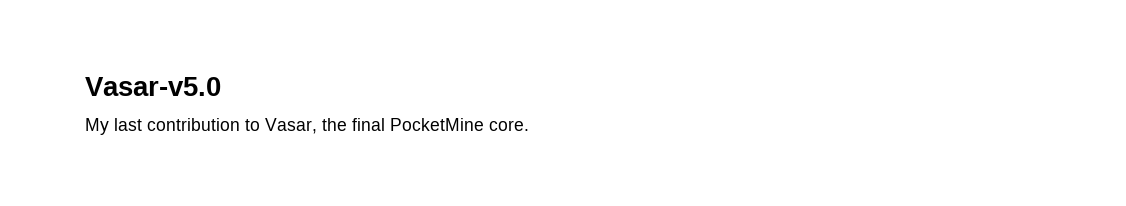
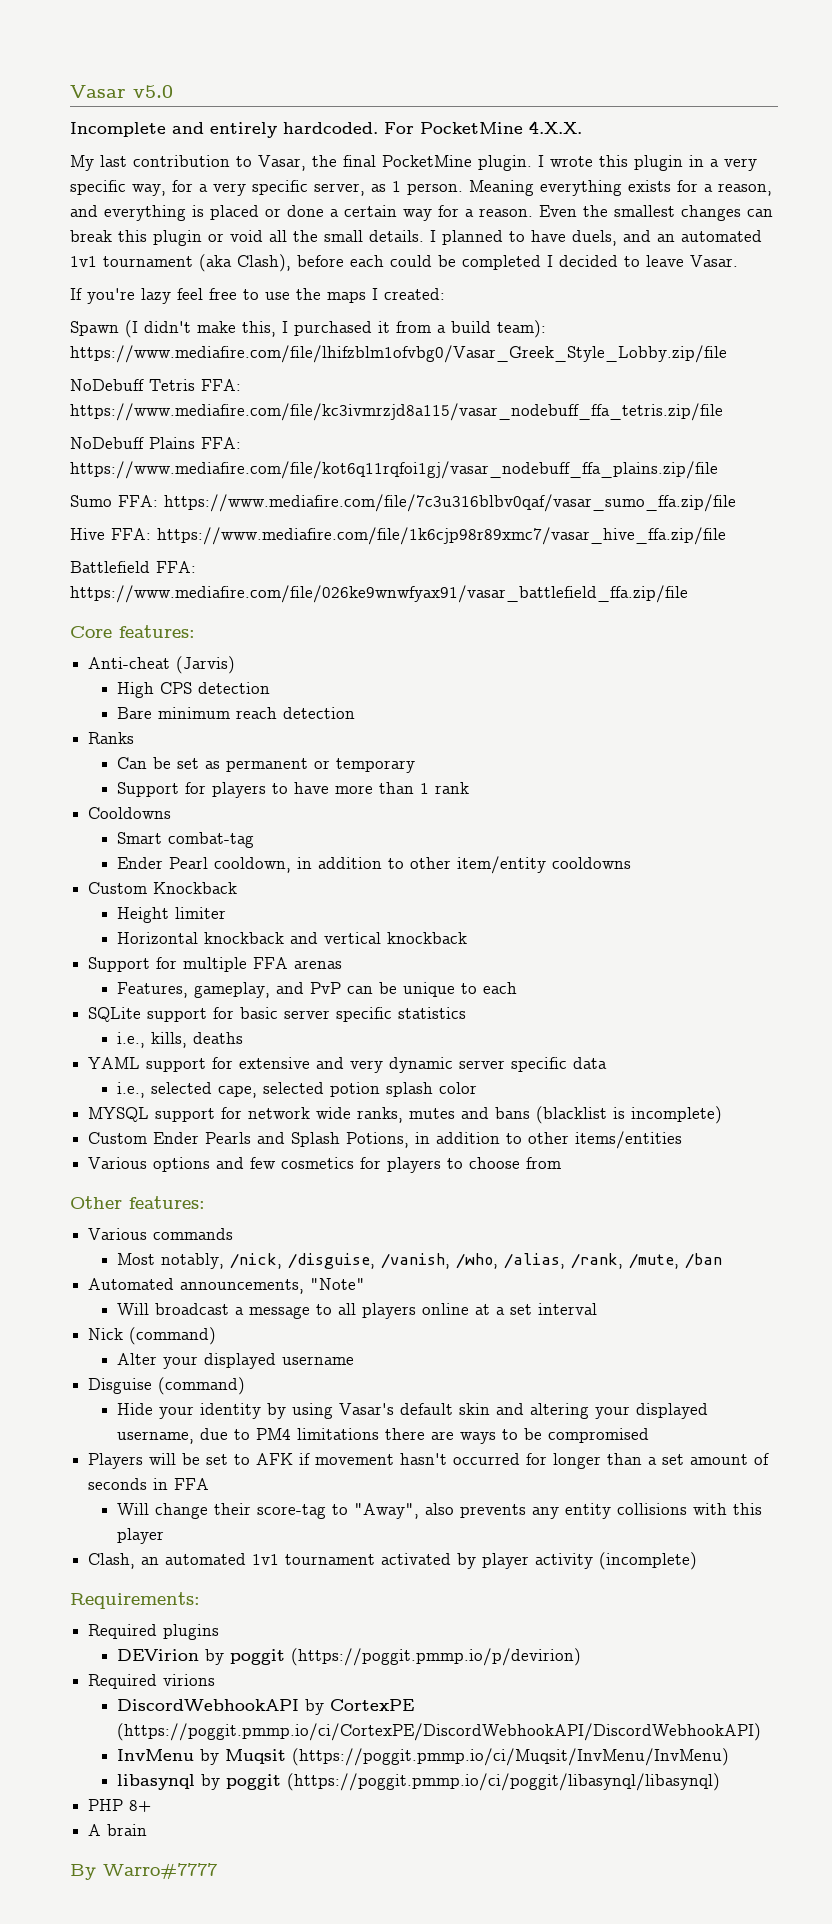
- Vasar-v5.0
+ Vasar v5.0
+ Incomplete and entirely hardcoded. For PocketMine 4.X.X.
- My last contribution to Vasar, the final PocketMine core.
+ My last contribution to Vasar, the final PocketMine plugin. I wrote this plugin in a very specific way, for a very specific server, as 1 person. Meaning everything exists for a reason, and everything is placed or done a certain way for a reason. Even the smallest changes can break this plugin or void all the small details. I planned to have duels, and an automated 1v1 tournament (aka Clash), before each could be completed I decided to leave Vasar.
+ If you're lazy feel free to use the maps I created:
+ Spawn (I didn't make this, I purchased it from a build team): https://www.mediafire.com/file/lhifzblm1ofvbg0/Vasar_Greek_Style_Lobby.zip/file
+ NoDebuff Tetris FFA: https://www.mediafire.com/file/kc3ivmrzjd8a115/vasar_nodebuff_ffa_tetris.zip/file
+ NoDebuff Plains FFA: https://www.mediafire.com/file/kot6q11rqfoi1gj/vasar_nodebuff_ffa_plains.zip/file
+ Sumo FFA: https://www.mediafire.com/file/7c3u316blbv0qaf/vasar_sumo_ffa.zip/file
+ Hive FFA: https://www.mediafire.com/file/1k6cjp98r89xmc7/vasar_hive_ffa.zip/file
+ Battlefield FFA: https://www.mediafire.com/file/026ke9wnwfyax91/vasar_battlefield_ffa.zip/file
+ Core features:
+ Anti-cheat (Jarvis)
+ High CPS detection
+ Bare minimum reach detection
+ Ranks
+ Can be set as permanent or temporary
+ Support for players to have more than 1 rank
+ Cooldowns
+ Smart combat-tag
+ Ender Pearl cooldown, in addition to other item/entity cooldowns
+ Custom Knockback
+ Height limiter
+ Horizontal knockback and vertical knockback
+ Support for multiple FFA arenas
+ Features, gameplay, and PvP can be unique to each
+ SQLite support for basic server specific statistics
+ i.e., kills, deaths
+ YAML support for extensive and very dynamic server specific data
+ i.e., selected cape, selected potion splash color
+ MYSQL support for network wide ranks, mutes and bans (blacklist is incomplete)
+ Custom Ender Pearls and Splash Potions, in addition to other items/entities
+ Various options and few cosmetics for players to choose from
+ Other features:
+ Various commands
+ Most notably, /nick, /disguise, /vanish, /who, /alias, /rank, /mute, /ban
+ Automated announcements, "Note"
+ Will broadcast a message to all players online at a set interval
+ Nick (command)
+ Alter your displayed username
+ Disguise (command)
+ Hide your identity by using Vasar's default skin and altering your displayed username, due to PM4 limitations there are ways to be compromised
+ Players will be set to AFK if movement hasn't occurred for longer than a set amount of seconds in FFA
+ Will change their score-tag to "Away", also prevents any entity collisions with this player
+ Clash, an automated 1v1 tournament activated by player activity (incomplete)
+ Requirements:
+ Required plugins
+ DEVirion by poggit (https://poggit.pmmp.io/p/devirion)
+ Required virions
+ DiscordWebhookAPI by CortexPE (https://poggit.pmmp.io/ci/CortexPE/DiscordWebhookAPI/DiscordWebhookAPI)
+ InvMenu by Muqsit (https://poggit.pmmp.io/ci/Muqsit/InvMenu/InvMenu)
+ libasynql by poggit (https://poggit.pmmp.io/ci/poggit/libasynql/libasynql)
+ PHP 8+
+ A brain
+ By Warro#7777

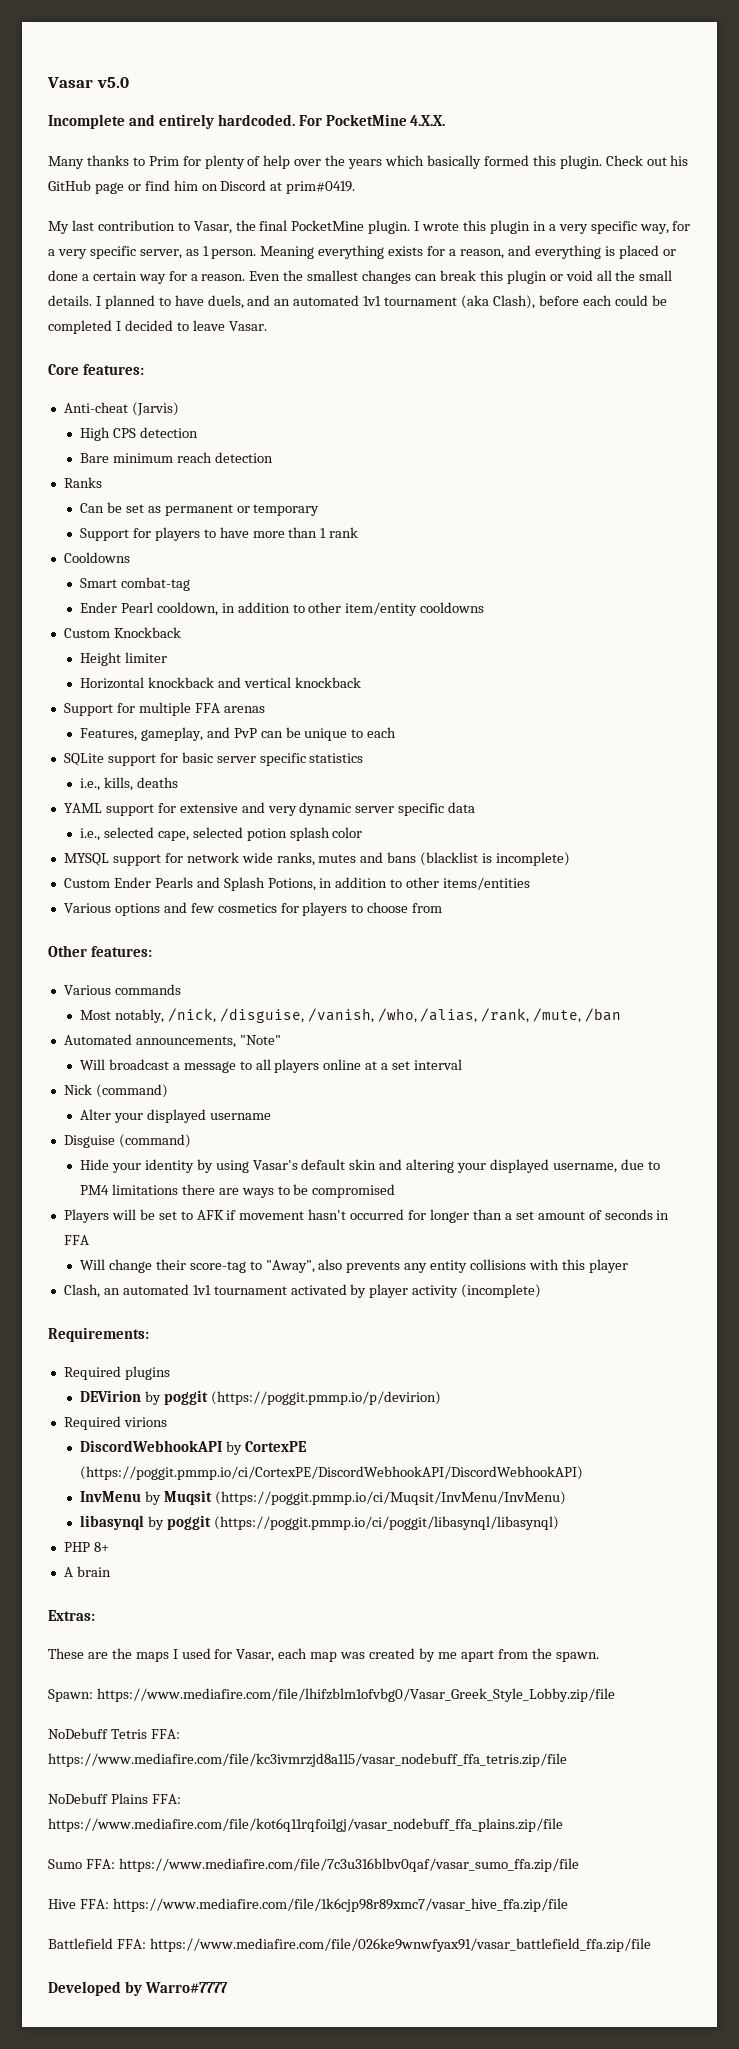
+ Many thanks to Prim for plenty of help over the years which basically formed this plugin. Check out his GitHub page or find him on Discord at prim#0419.
- If you're lazy feel free to use the maps I created:
- Spawn (I didn't make this, I purchased it from a build team): https://www.mediafire.com/file/lhifzblm1ofvbg0/Vasar_Greek_Style_Lobby.zip/file
- NoDebuff Tetris FFA: https://www.mediafire.com/file/kc3ivmrzjd8a115/vasar_nodebuff_ffa_tetris.zip/file
- NoDebuff Plains FFA: https://www.mediafire.com/file/kot6q11rqfoi1gj/vasar_nodebuff_ffa_plains.zip/file
- Sumo FFA: https://www.mediafire.com/file/7c3u316blbv0qaf/vasar_sumo_ffa.zip/file
- Hive FFA: https://www.mediafire.com/file/1k6cjp98r89xmc7/vasar_hive_ffa.zip/file
- Battlefield FFA: https://www.mediafire.com/file/026ke9wnwfyax91/vasar_battlefield_ffa.zip/file
- By Warro#7777
+ Extras:
+ These are the maps I used for Vasar, each map was created by me apart from the spawn.
+ Spawn: https://www.mediafire.com/file/lhifzblm1ofvbg0/Vasar_Greek_Style_Lobby.zip/file
+ NoDebuff Tetris FFA: https://www.mediafire.com/file/kc3ivmrzjd8a115/vasar_nodebuff_ffa_tetris.zip/file
+ NoDebuff Plains FFA: https://www.mediafire.com/file/kot6q11rqfoi1gj/vasar_nodebuff_ffa_plains.zip/file
+ Sumo FFA: https://www.mediafire.com/file/7c3u316blbv0qaf/vasar_sumo_ffa.zip/file
+ Hive FFA: https://www.mediafire.com/file/1k6cjp98r89xmc7/vasar_hive_ffa.zip/file
+ Battlefield FFA: https://www.mediafire.com/file/026ke9wnwfyax91/vasar_battlefield_ffa.zip/file
+ Developed by Warro#7777

